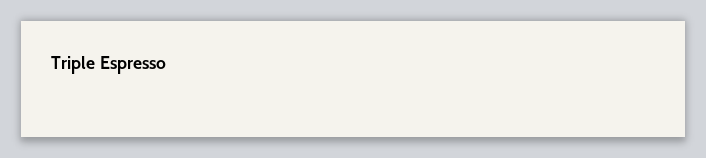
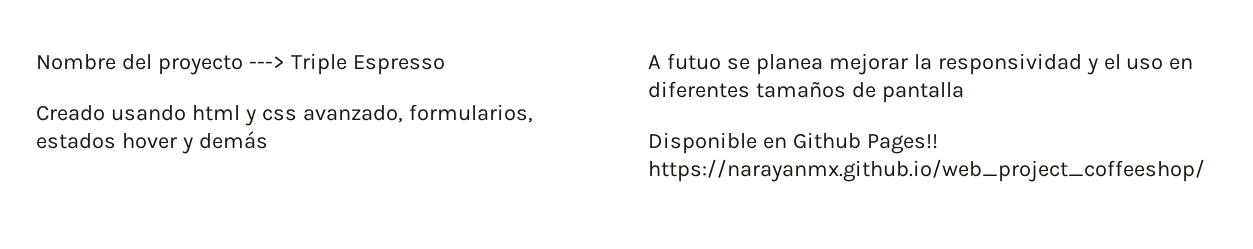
- Triple Espresso
+ Nombre del proyecto ---> Triple Espresso
+ Creado usando html y css avanzado, formularios, estados hover y demás
+ A futuo se planea mejorar la responsividad y el uso en diferentes tamaños de pantalla
+ Disponible en Github Pages!! https://narayanmx.github.io/web_project_coffeeshop/

